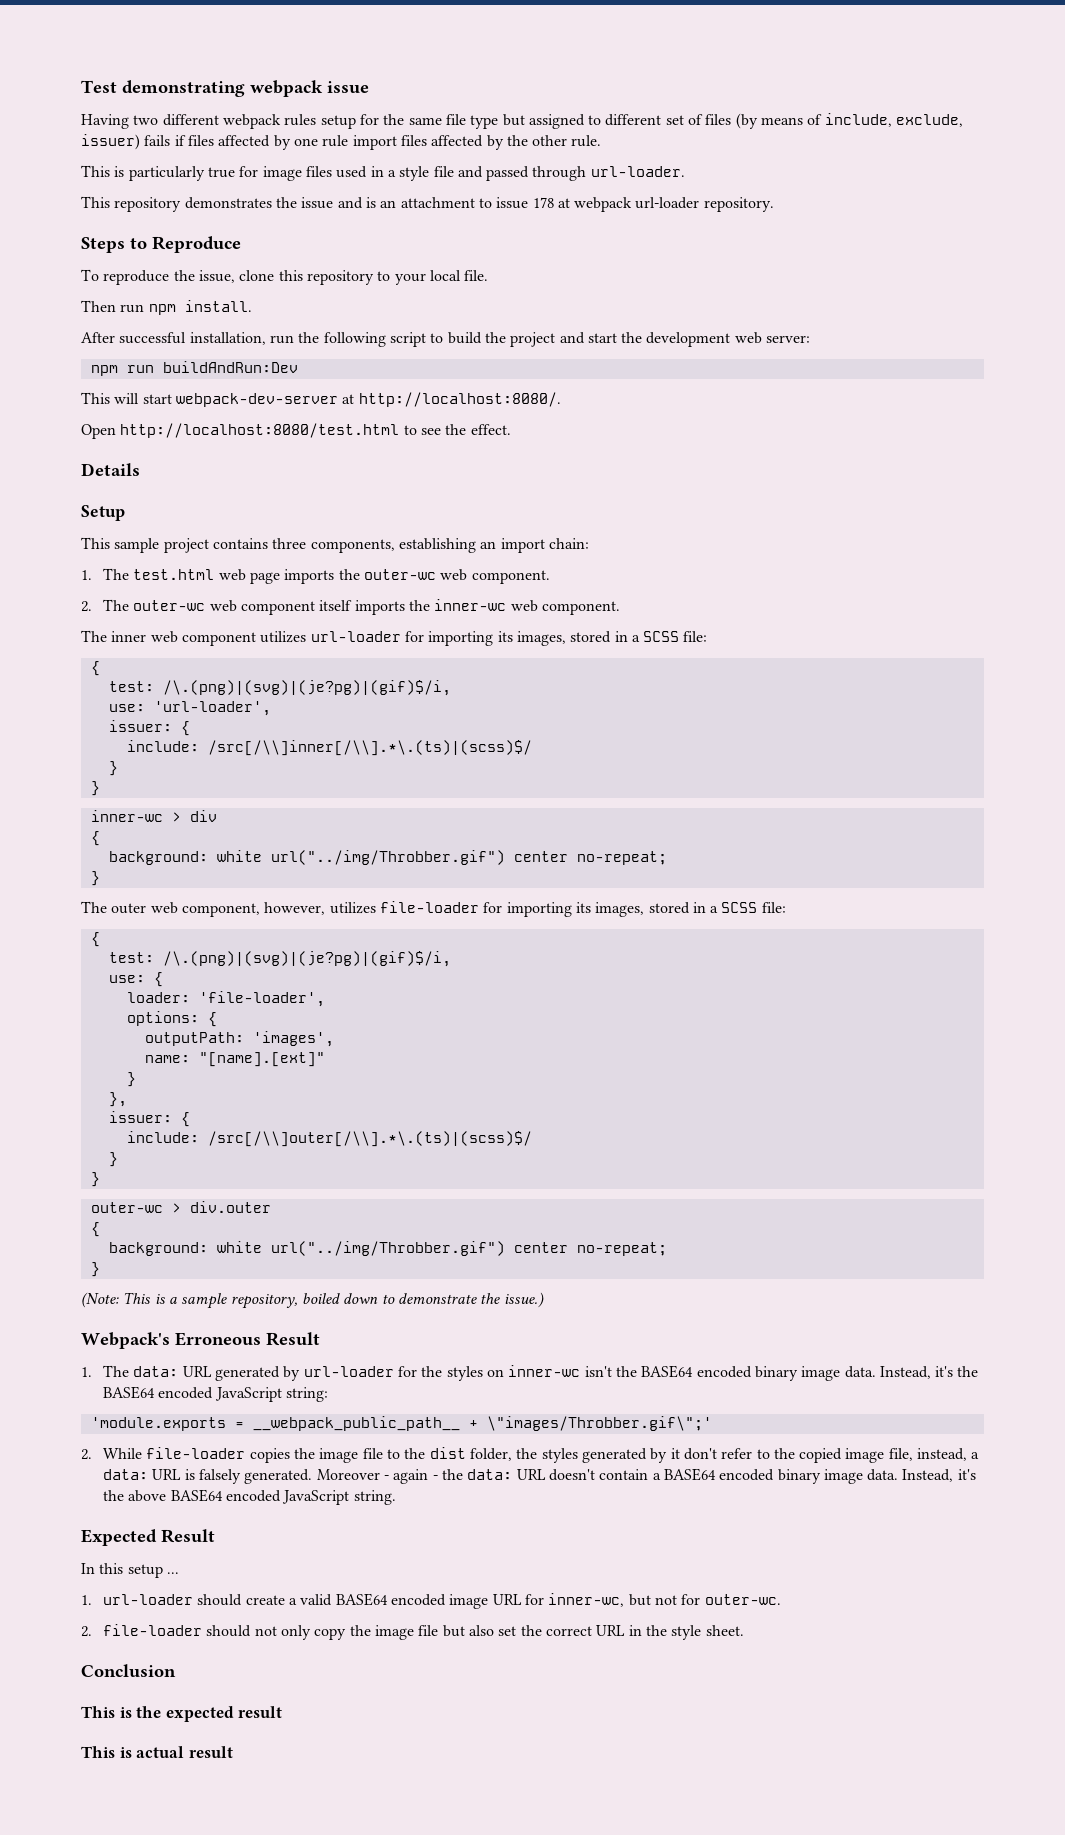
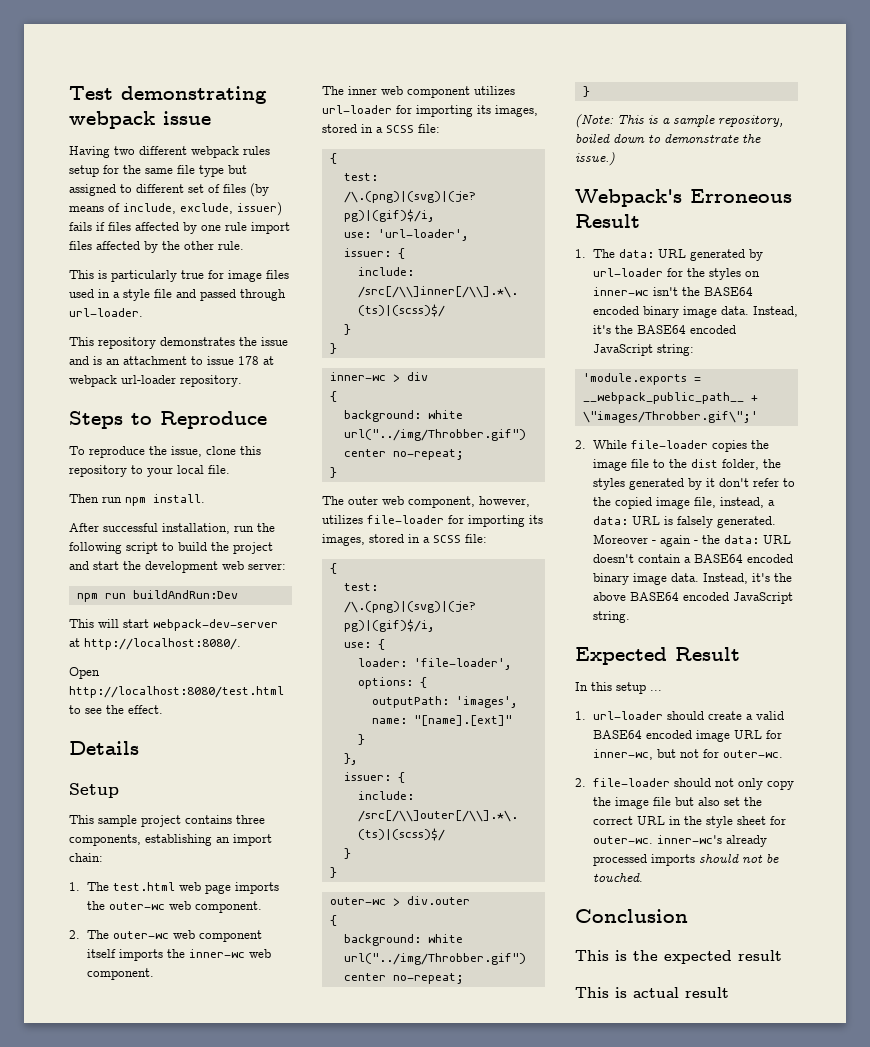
- 2. file-loader should not only copy the image file but also set the correct URL in the style sheet.
+ 2. file-loader should not only copy the image file but also set the correct URL in the style sheet for outer-wc. inner-wc's already processed imports should not be touched.

